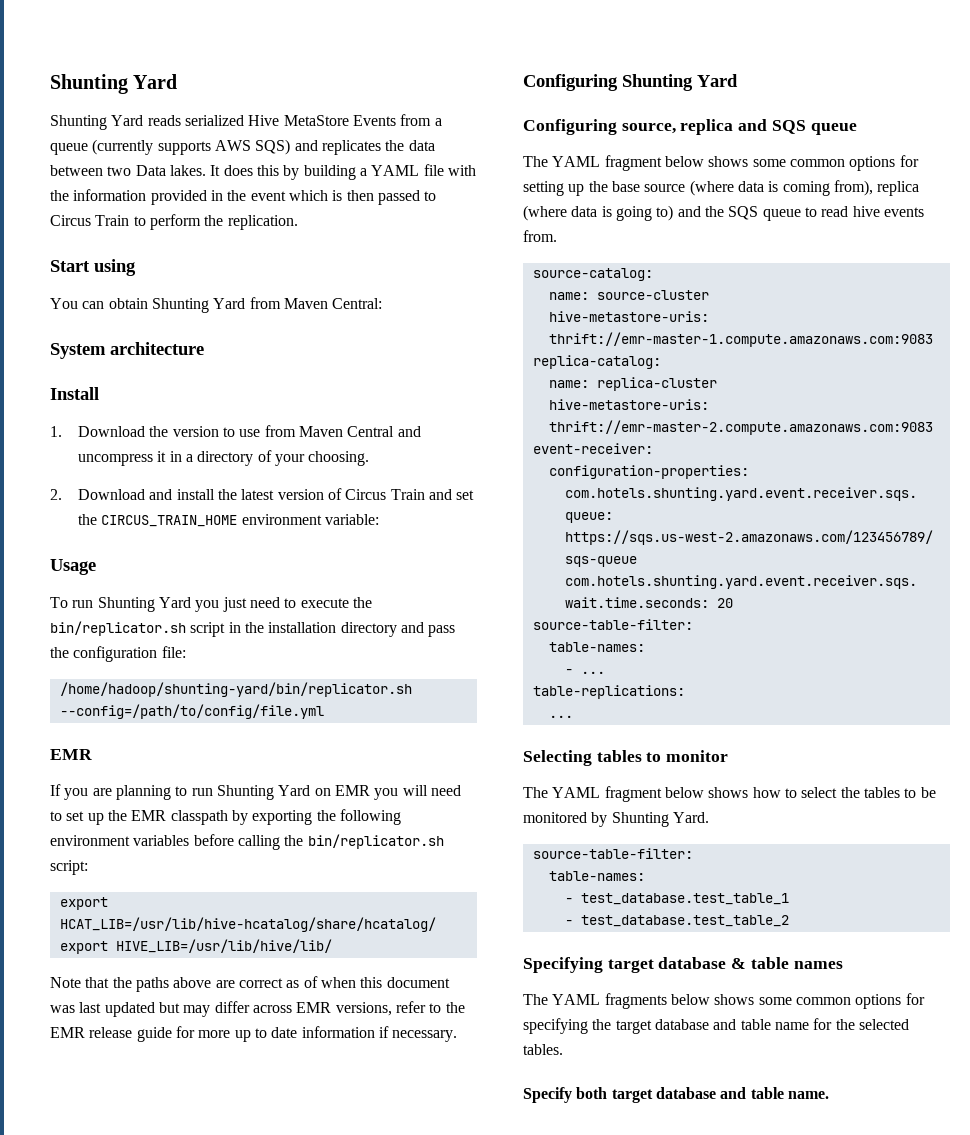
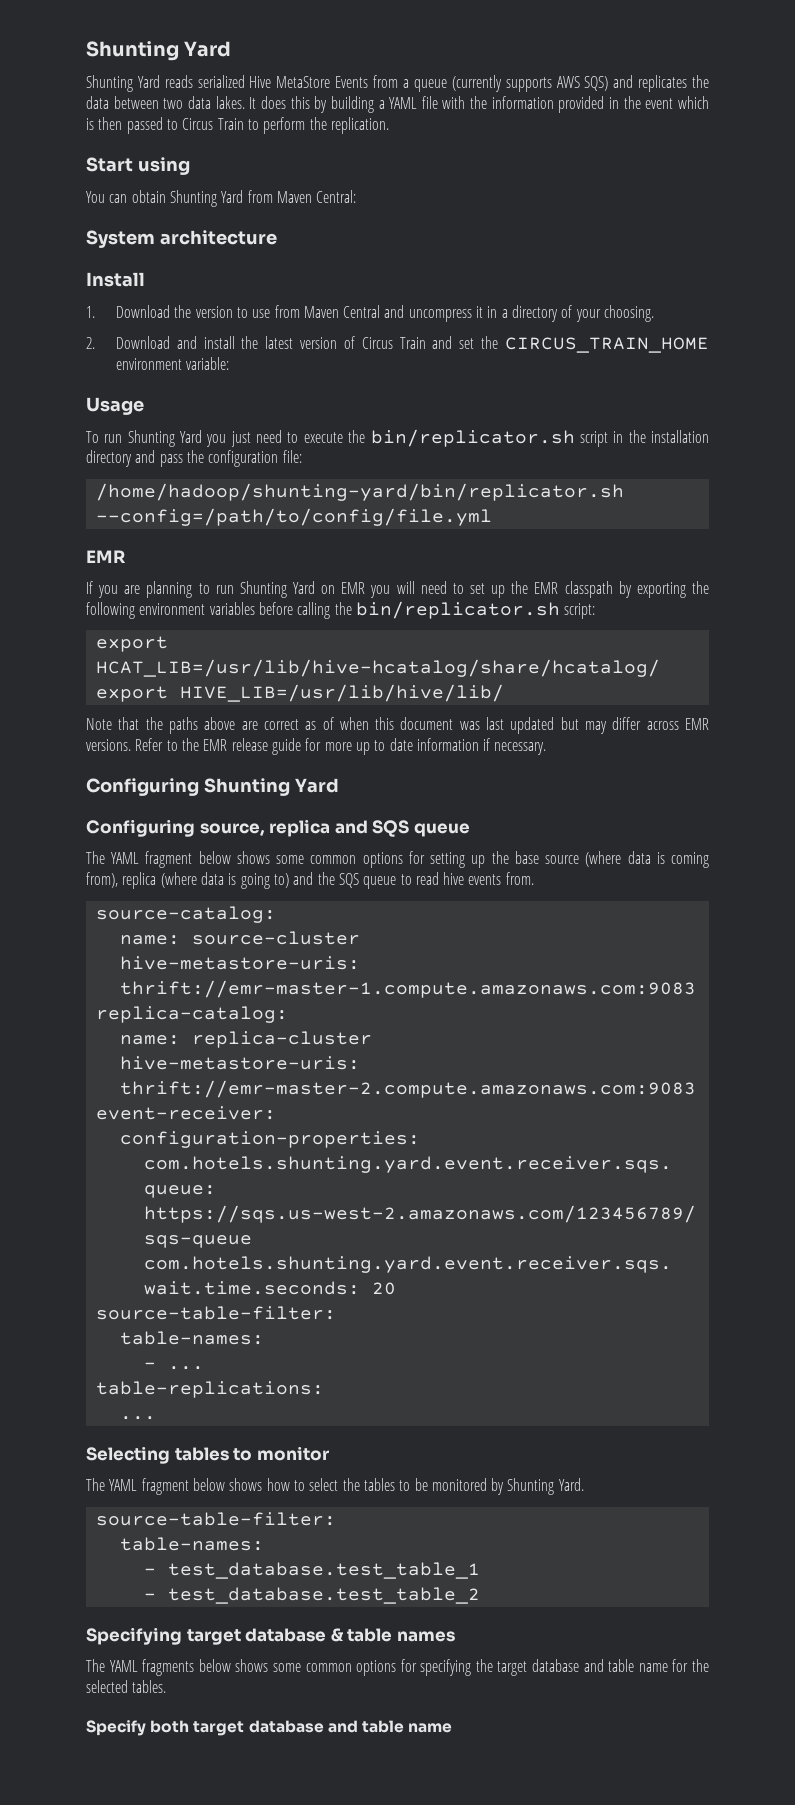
- Shunting Yard reads serialized Hive MetaStore Events from a queue (currently supports AWS SQS) and replicates the data between two Data lakes.
+ Shunting Yard reads serialized Hive MetaStore Events from a queue (currently supports AWS SQS) and replicates the data between two data lakes.
- Note that the paths above are correct as of when this document was last updated but may differ across EMR versions, refer to the EMR release guide for more up to date information if necessary.
+ Note that the paths above are correct as of when this document was last updated but may differ across EMR versions. Refer to the EMR release guide for more up to date information if necessary.
- Specify both target database and table name.
+ Specify both target database and table name

